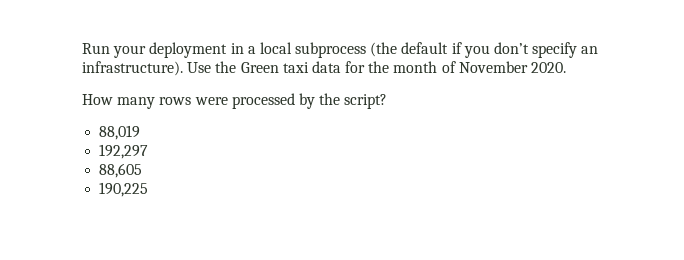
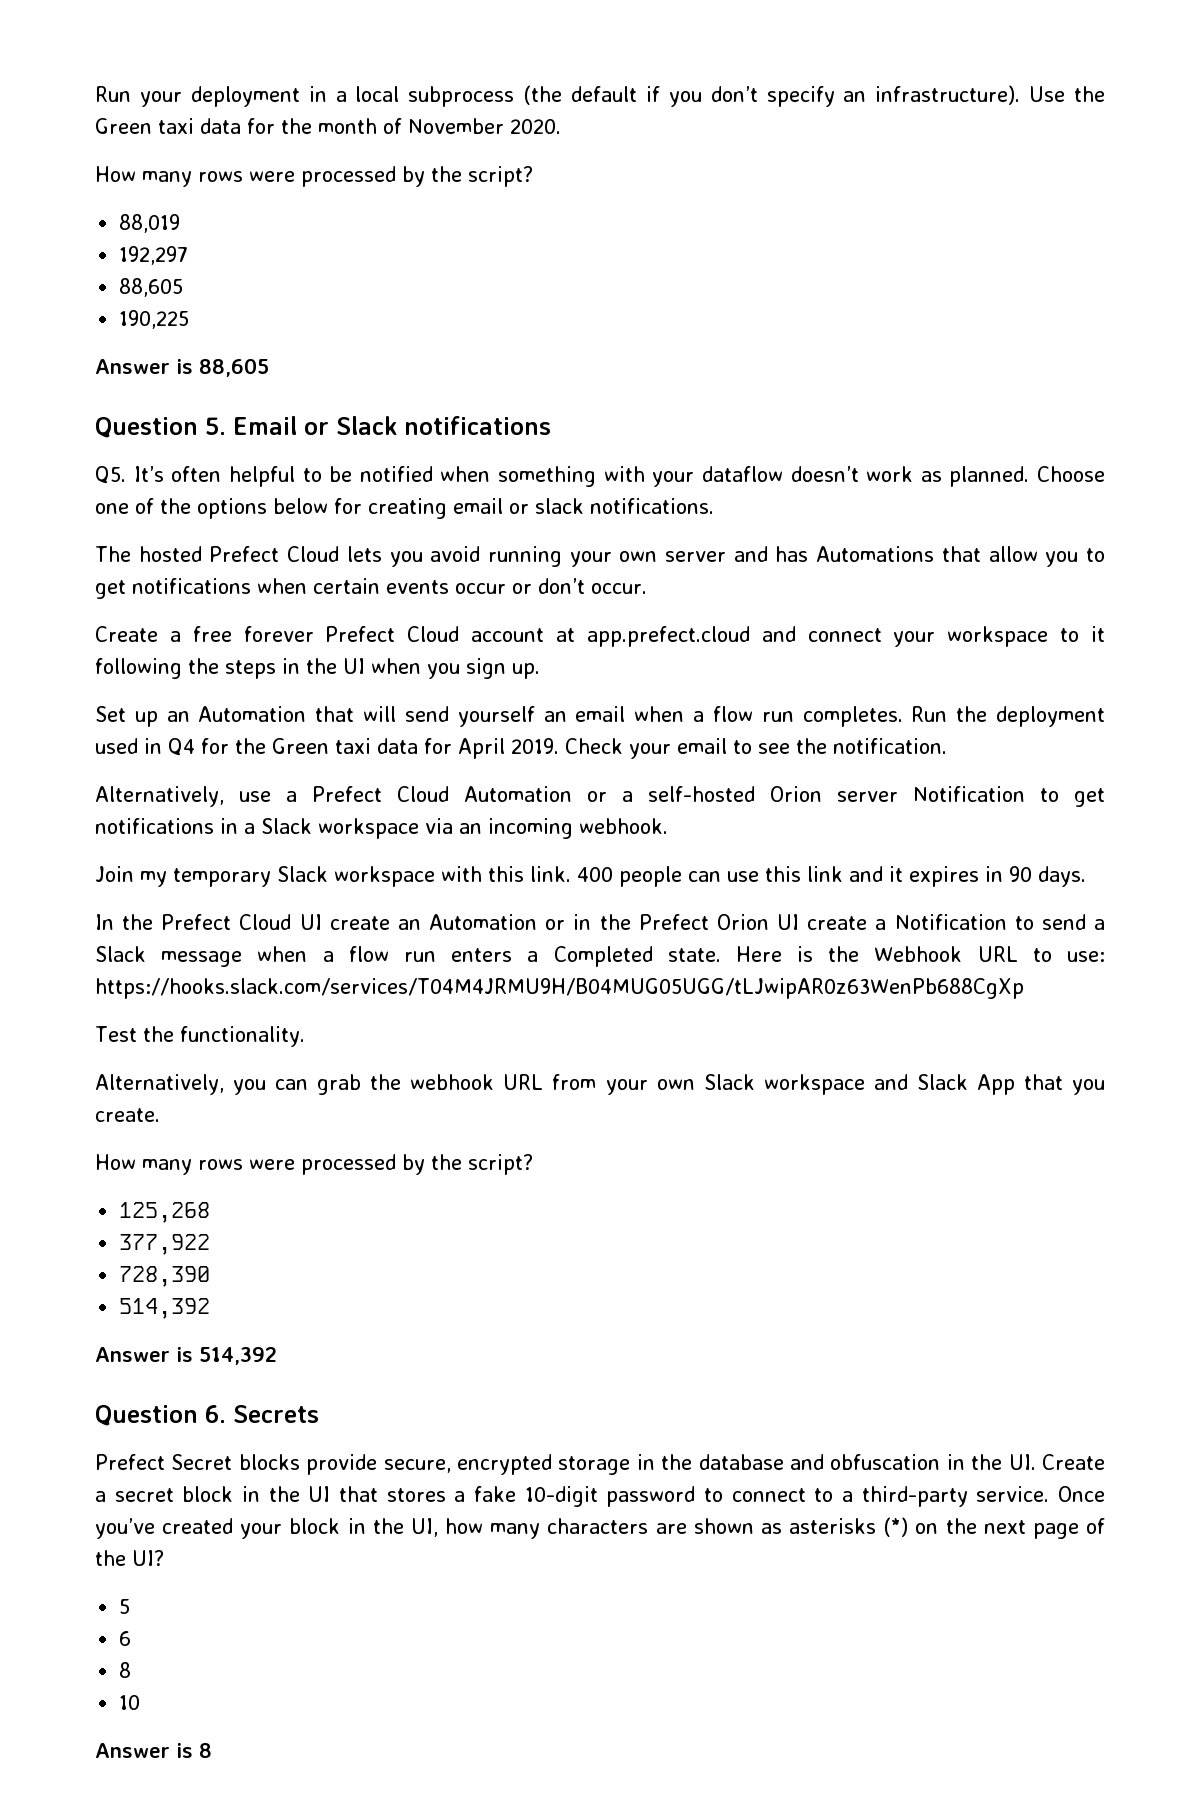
+ Answer is 88,605
+ Question 5. Email or Slack notifications
+ Q5. It’s often helpful to be notified when something with your dataflow doesn’t work as planned. Choose one of the options below for creating email or slack notifications.
+ The hosted Prefect Cloud lets you avoid running your own server and has Automations that allow you to get notifications when certain events occur or don’t occur.
+ Create a free forever Prefect Cloud account at app.prefect.cloud and connect your workspace to it following the steps in the UI when you sign up.
+ Set up an Automation that will send yourself an email when a flow run completes. Run the deployment used in Q4 for the Green taxi data for April 2019. Check your email to see the notification.
+ Alternatively, use a Prefect Cloud Automation or a self-hosted Orion server Notification to get notifications in a Slack workspace via an incoming webhook.
+ Join my temporary Slack workspace with this link. 400 people can use this link and it expires in 90 days.
+ In the Prefect Cloud UI create an Automation or in the Prefect Orion UI create a Notification to send a Slack message when a flow run enters a Completed state. Here is the Webhook URL to use: https://hooks.slack.com/services/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
+ Test the functionality.
+ Alternatively, you can grab the webhook URL from your own Slack workspace and Slack App that you create.
+ How many rows were processed by the script?
+ 125,268
+ 377,922
+ 728,390
+ 514,392
+ Answer is 514,392
+ Question 6. Secrets
+ Prefect Secret blocks provide secure, encrypted storage in the database and obfuscation in the UI. Create a secret block in the UI that stores a fake 10-digit password to connect to a third-party service. Once you’ve created your block in the UI, how many characters are shown as asterisks (*) on the next page of the UI?
+ 5
+ 6
+ 8
+ 10
+ Answer is 8

